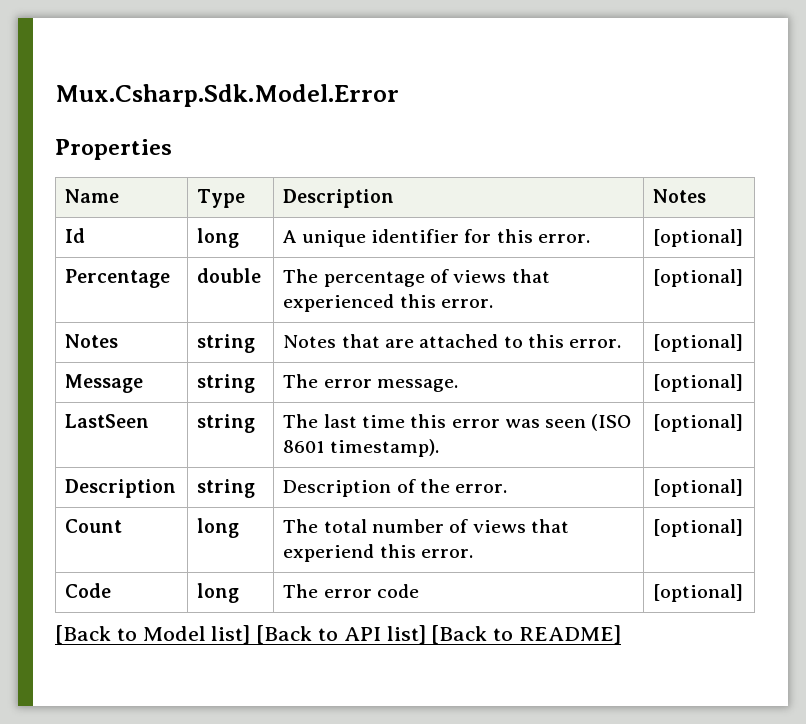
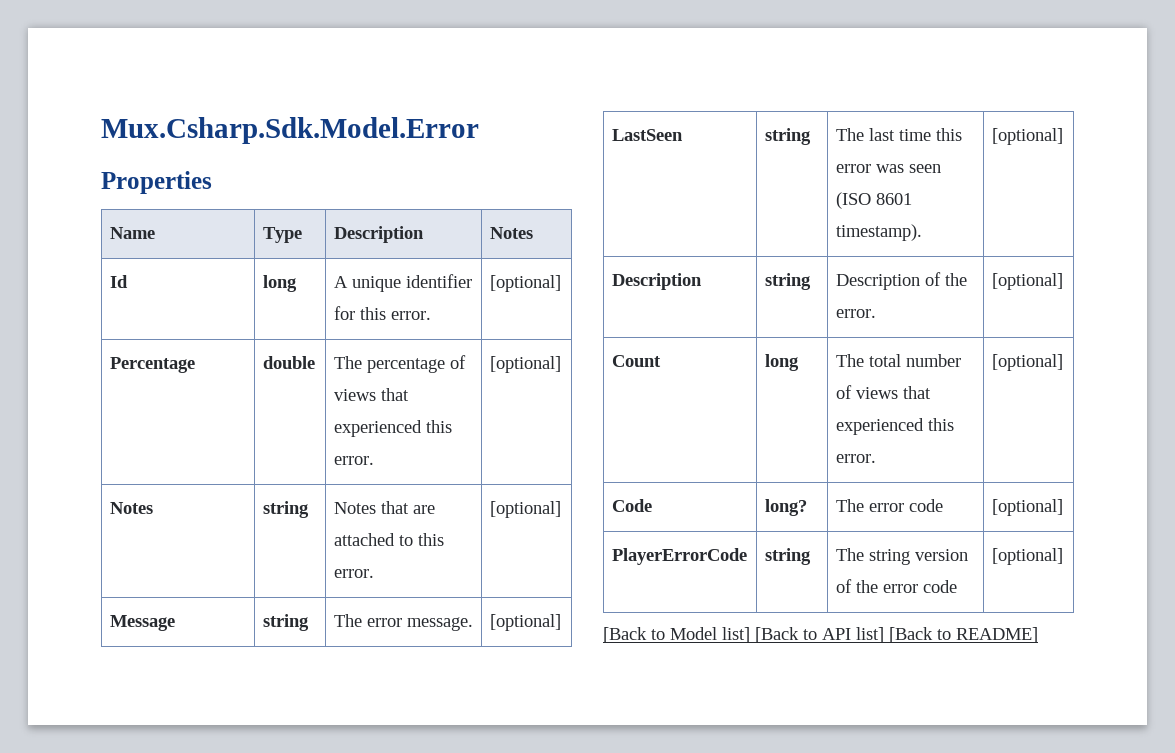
- Count | long | The total number of views that experiend this error. | [optional]
+ Count | long | The total number of views that experienced this error. | [optional]
- Code | long | The error code | [optional]
+ Code | long? | The error code | [optional]
+ PlayerErrorCode | string | The string version of the error code | [optional]

